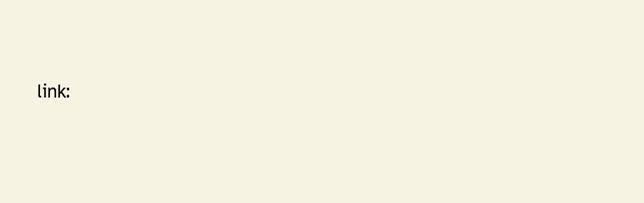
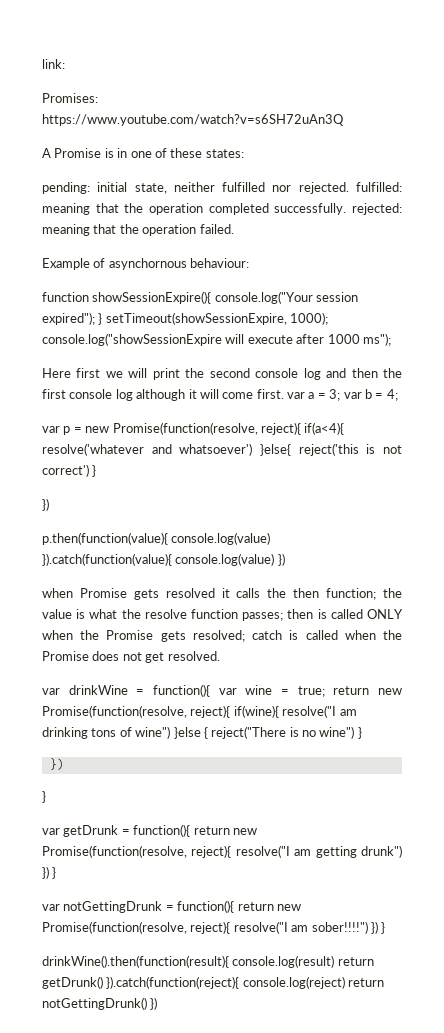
+ Promises: https://www.youtube.com/watch?v=s6SH72uAn3Q
+ A Promise is in one of these states:
+ pending: initial state, neither fulfilled nor rejected. fulfilled: meaning that the operation completed successfully. rejected: meaning that the operation failed.
+ Example of asynchornous behaviour:
+ function showSessionExpire(){ console.log("Your session expired"); } setTimeout(showSessionExpire, 1000); console.log("showSessionExpire will execute after 1000 ms");
+ Here first we will print the second console log and then the first console log although it will come first. var a = 3; var b = 4;
+ var p = new Promise(function(resolve, reject){ if(a<4){ resolve('whatever and whatsoever') }else{ reject('this is not correct') }
+ })
+ p.then(function(value){ console.log(value) }).catch(function(value){ console.log(value) })
+ when Promise gets resolved it calls the then function; the value is what the resolve function passes; then is called ONLY when the Promise gets resolved; catch is called when the Promise does not get resolved.
+ var drinkWine = function(){ var wine = true; return new Promise(function(resolve, reject){ if(wine){ resolve("I am drinking tons of wine") }else { reject("There is no wine") }
+ })
+ }
+ var getDrunk = function(){ return new Promise(function(resolve, reject){ resolve("I am getting drunk") }) }
+ var notGettingDrunk = function(){ return new Promise(function(resolve, reject){ resolve("I am sober!!!!") }) }
+ drinkWine().then(function(result){ console.log(result) return getDrunk() }).catch(function(reject){ console.log(reject) return notGettingDrunk() })

